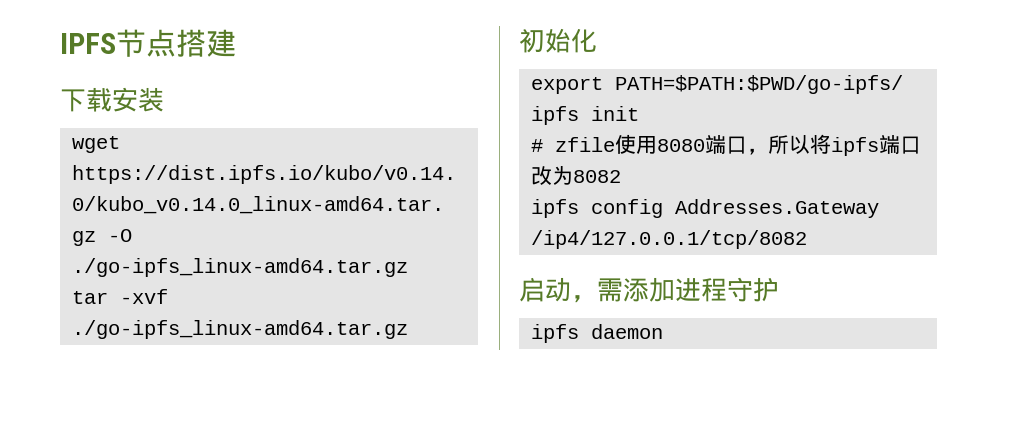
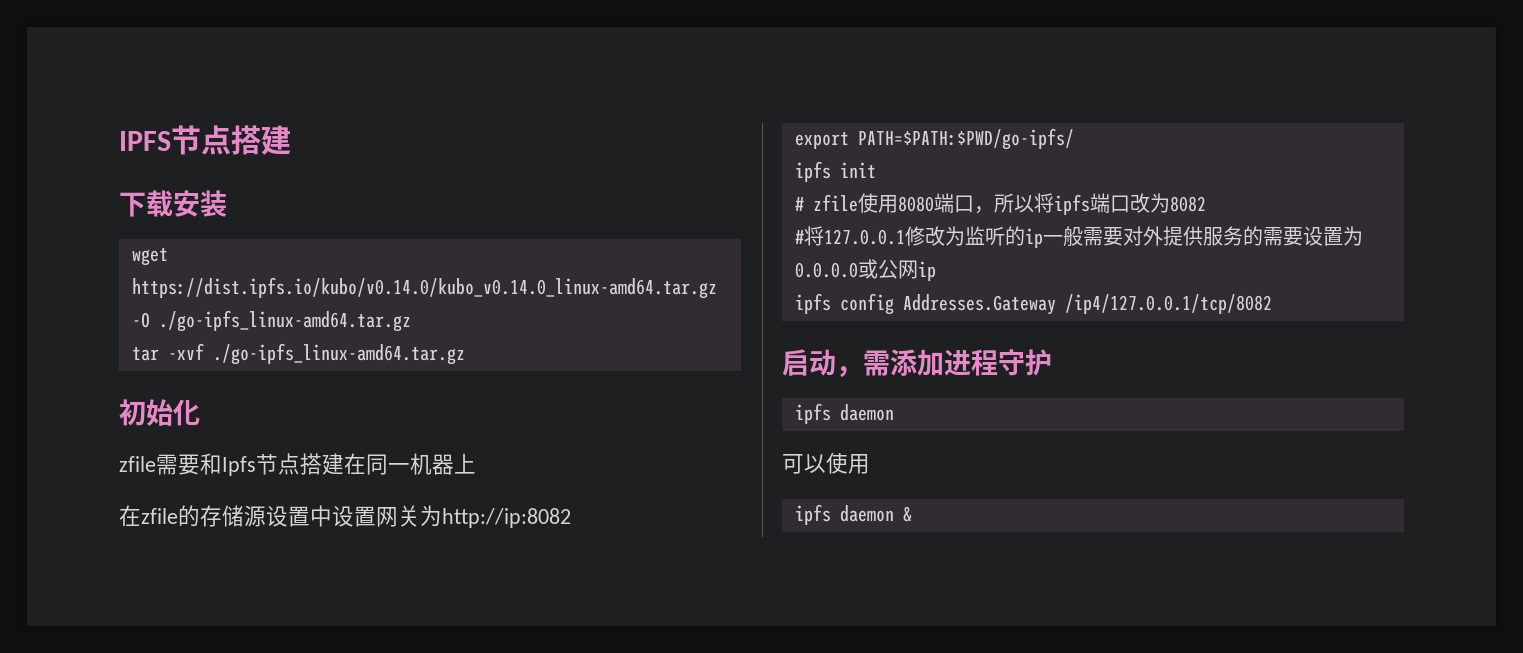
+ zfile需要和Ipfs节点搭建在同一机器上
+ 在zfile的存储源设置中设置网关为http://ip:8082
+ #将127.0.0.1修改为监听的ip一般需要对外提供服务的需要设置为0.0.0.0或公网ip
+ 可以使用
+ ipfs daemon &

